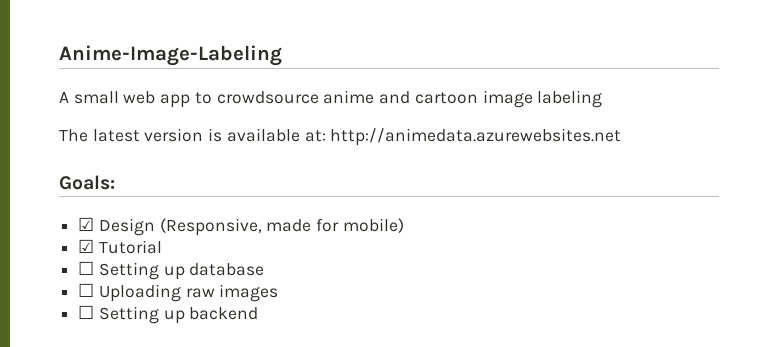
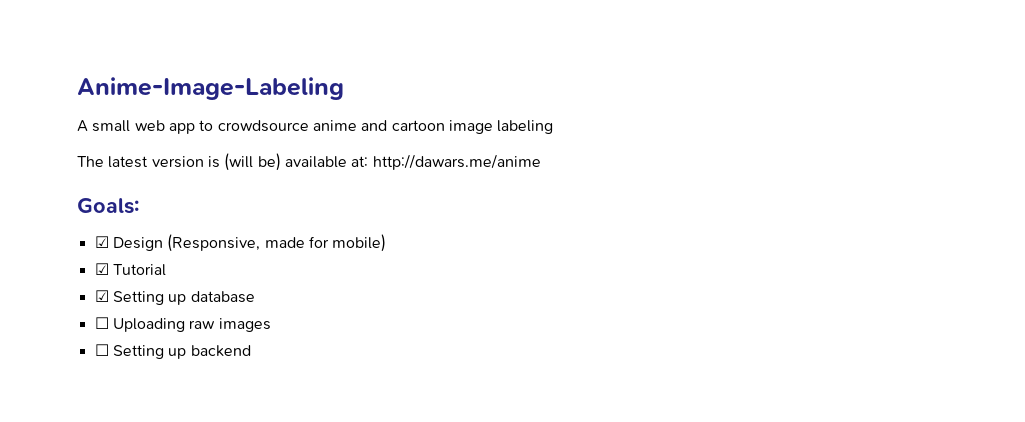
- The latest version is available at: http://animedata.azurewebsites.net
+ The latest version is (will be) available at: http://dawars.me/anime
- ☐ Setting up database
+ ☑ Setting up database

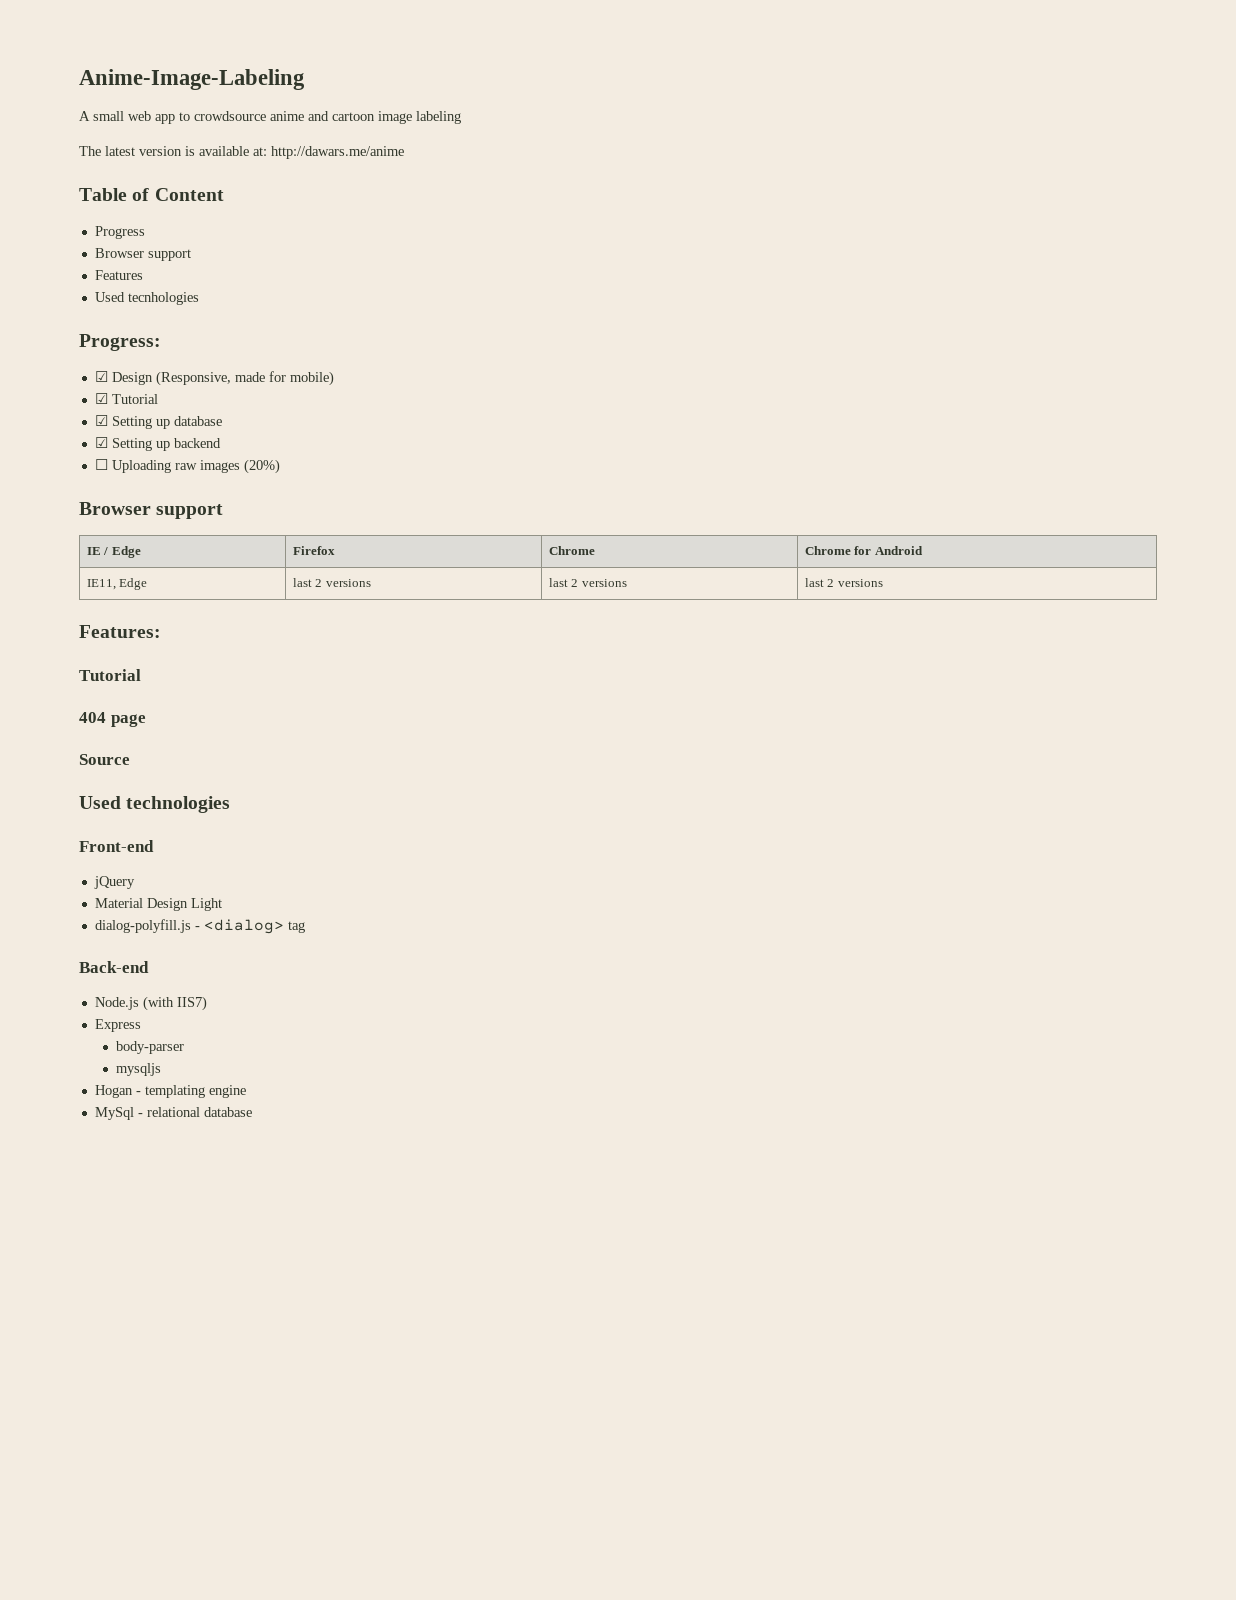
- The latest version is (will be) available at: http://dawars.me/anime
+ The latest version is available at: http://dawars.me/anime
- Goals:
+ Table of Content
+ Progress
+ Browser support
+ Features
+ Used tecnhologies
+ Progress:
+ ☑ Setting up backend
- ☐ Uploading raw images
- ☐ Setting up backend
+ ☐ Uploading raw images (20%)
+ Browser support
+ IE / Edge | Firefox | Chrome | Chrome for Android
+ IE11, Edge | last 2 versions | last 2 versions | last 2 versions
+ Features:
+ Tutorial
+ 404 page
+ Source
+ Used technologies
+ Front-end
+ jQuery
+ Material Design Light
+ dialog-polyfill.js - <dialog> tag
+ Back-end
+ Node.js (with IIS7)
+ Express
+ body-parser
+ mysqljs
+ Hogan - templating engine
+ MySql - relational database

